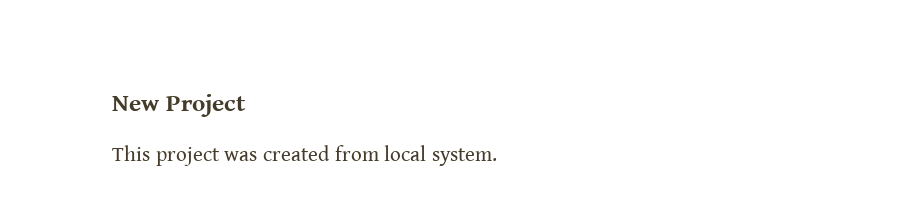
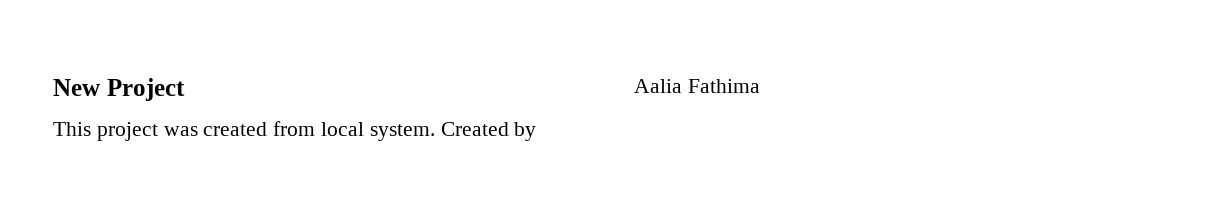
+ Created by Aalia Fathima

